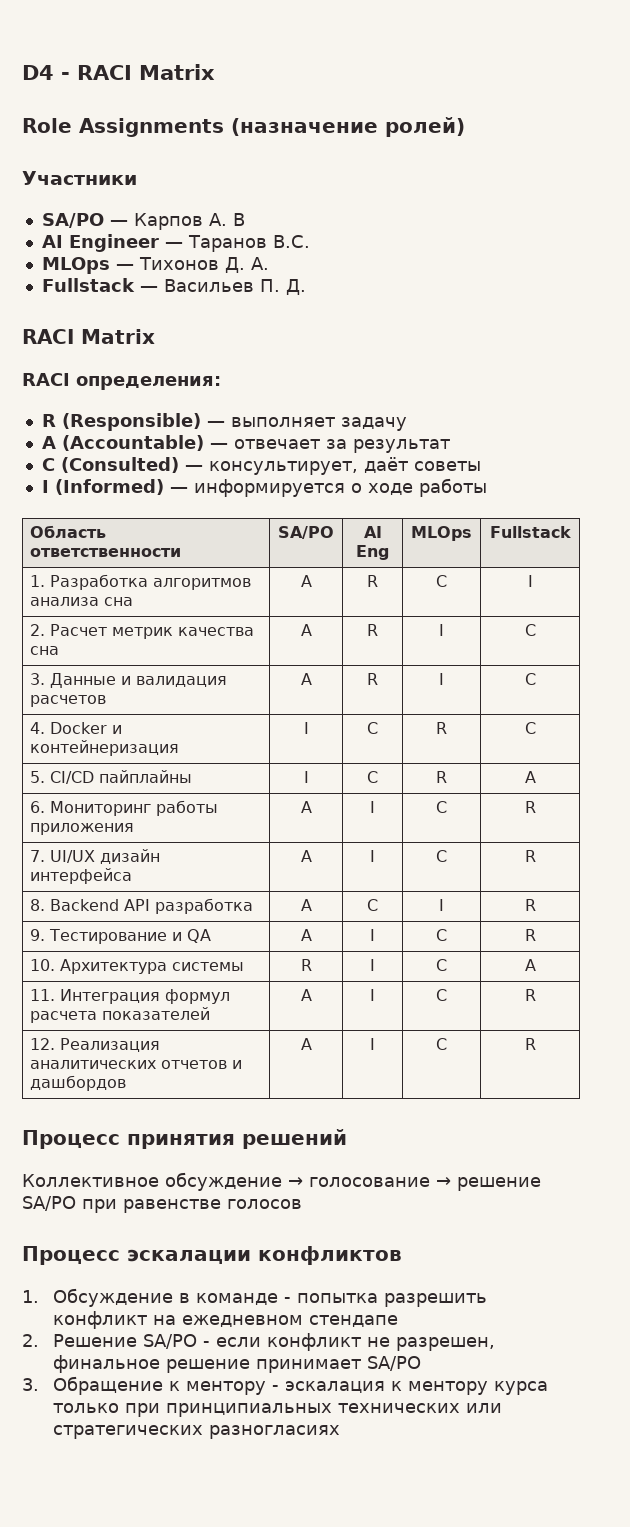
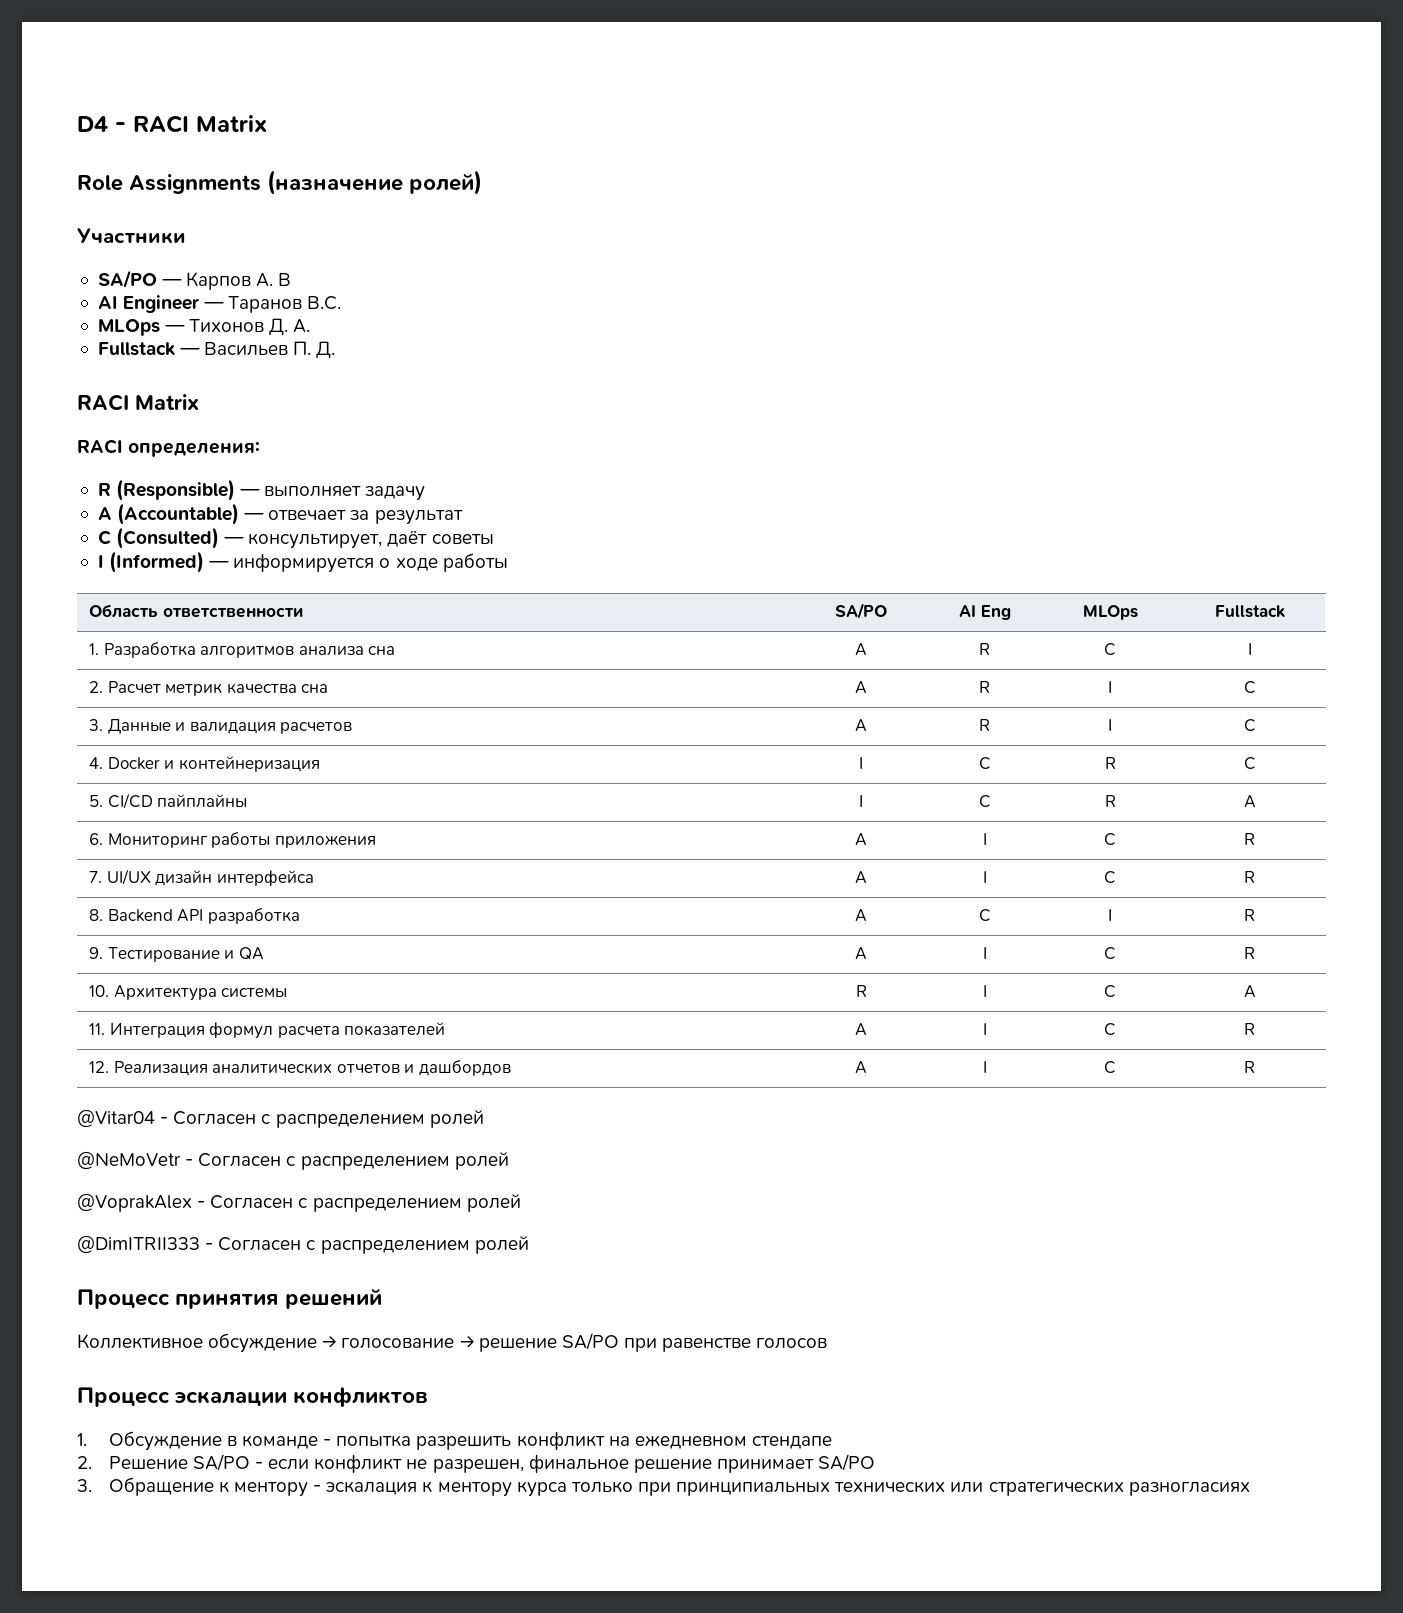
+ @Vitar04 - Согласен с распределением ролей
+ @NeMoVetr - Согласен с распределением ролей
+ @VoprakAlex - Согласен с распределением ролей
+ @DimITRII333 - Согласен с распределением ролей

